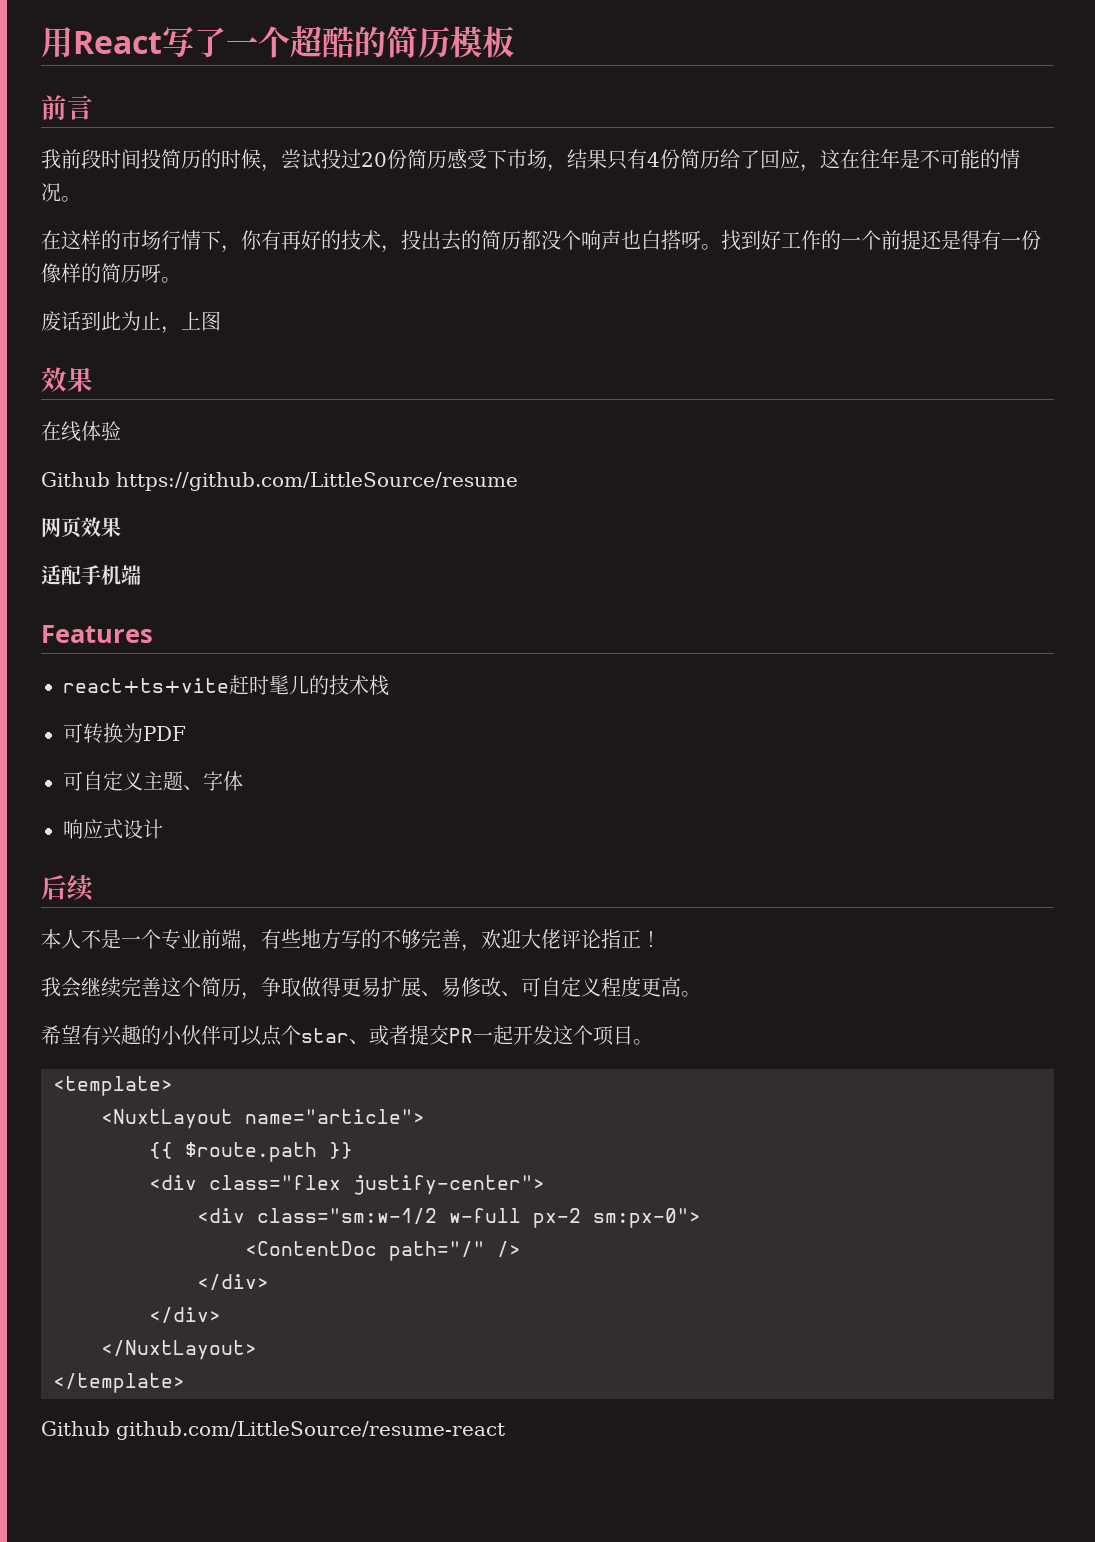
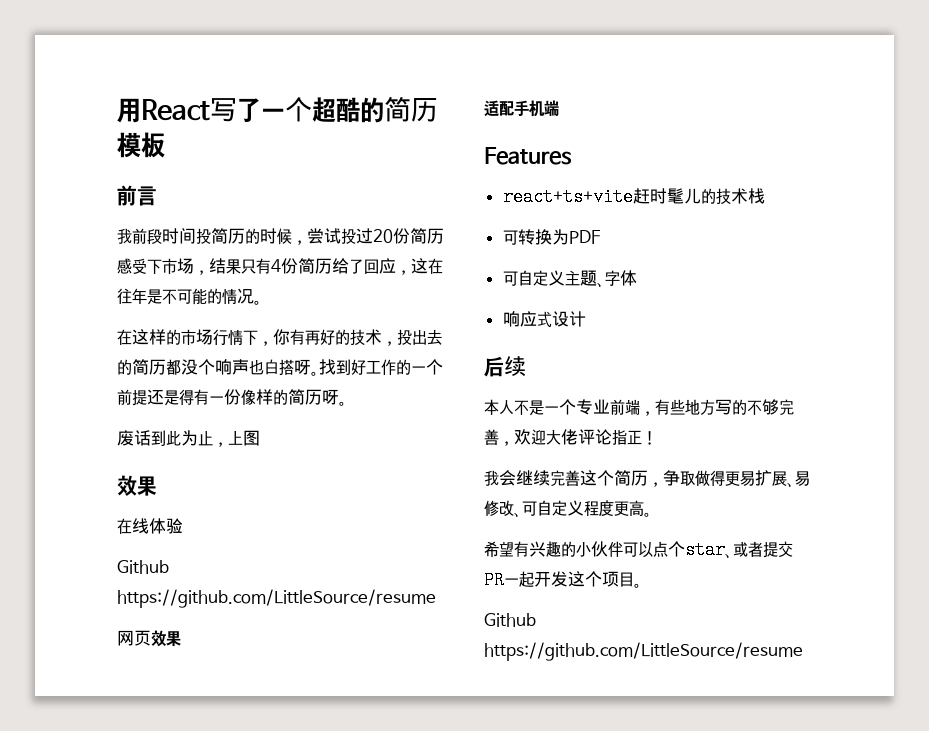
  希望有兴趣的小伙伴可以点个star、或者提交PR一起开发这个项目。
- <template>
- <NuxtLayout name="article">
- {{ $route.path }}
- <div class="flex justify-center">
- <div class="sm:w-1/2 w-full px-2 sm:px-0">
- <ContentDoc path="/" />
- </div>
- </div>
- </NuxtLayout>
- </template>
- Github github.com/LittleSource/resume-react
+ Github https://github.com/LittleSource/resume

